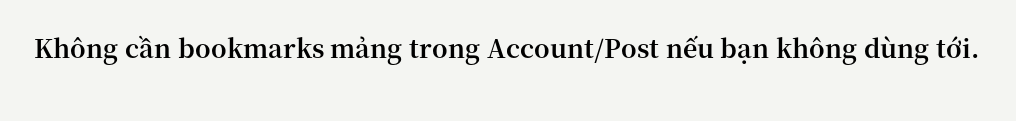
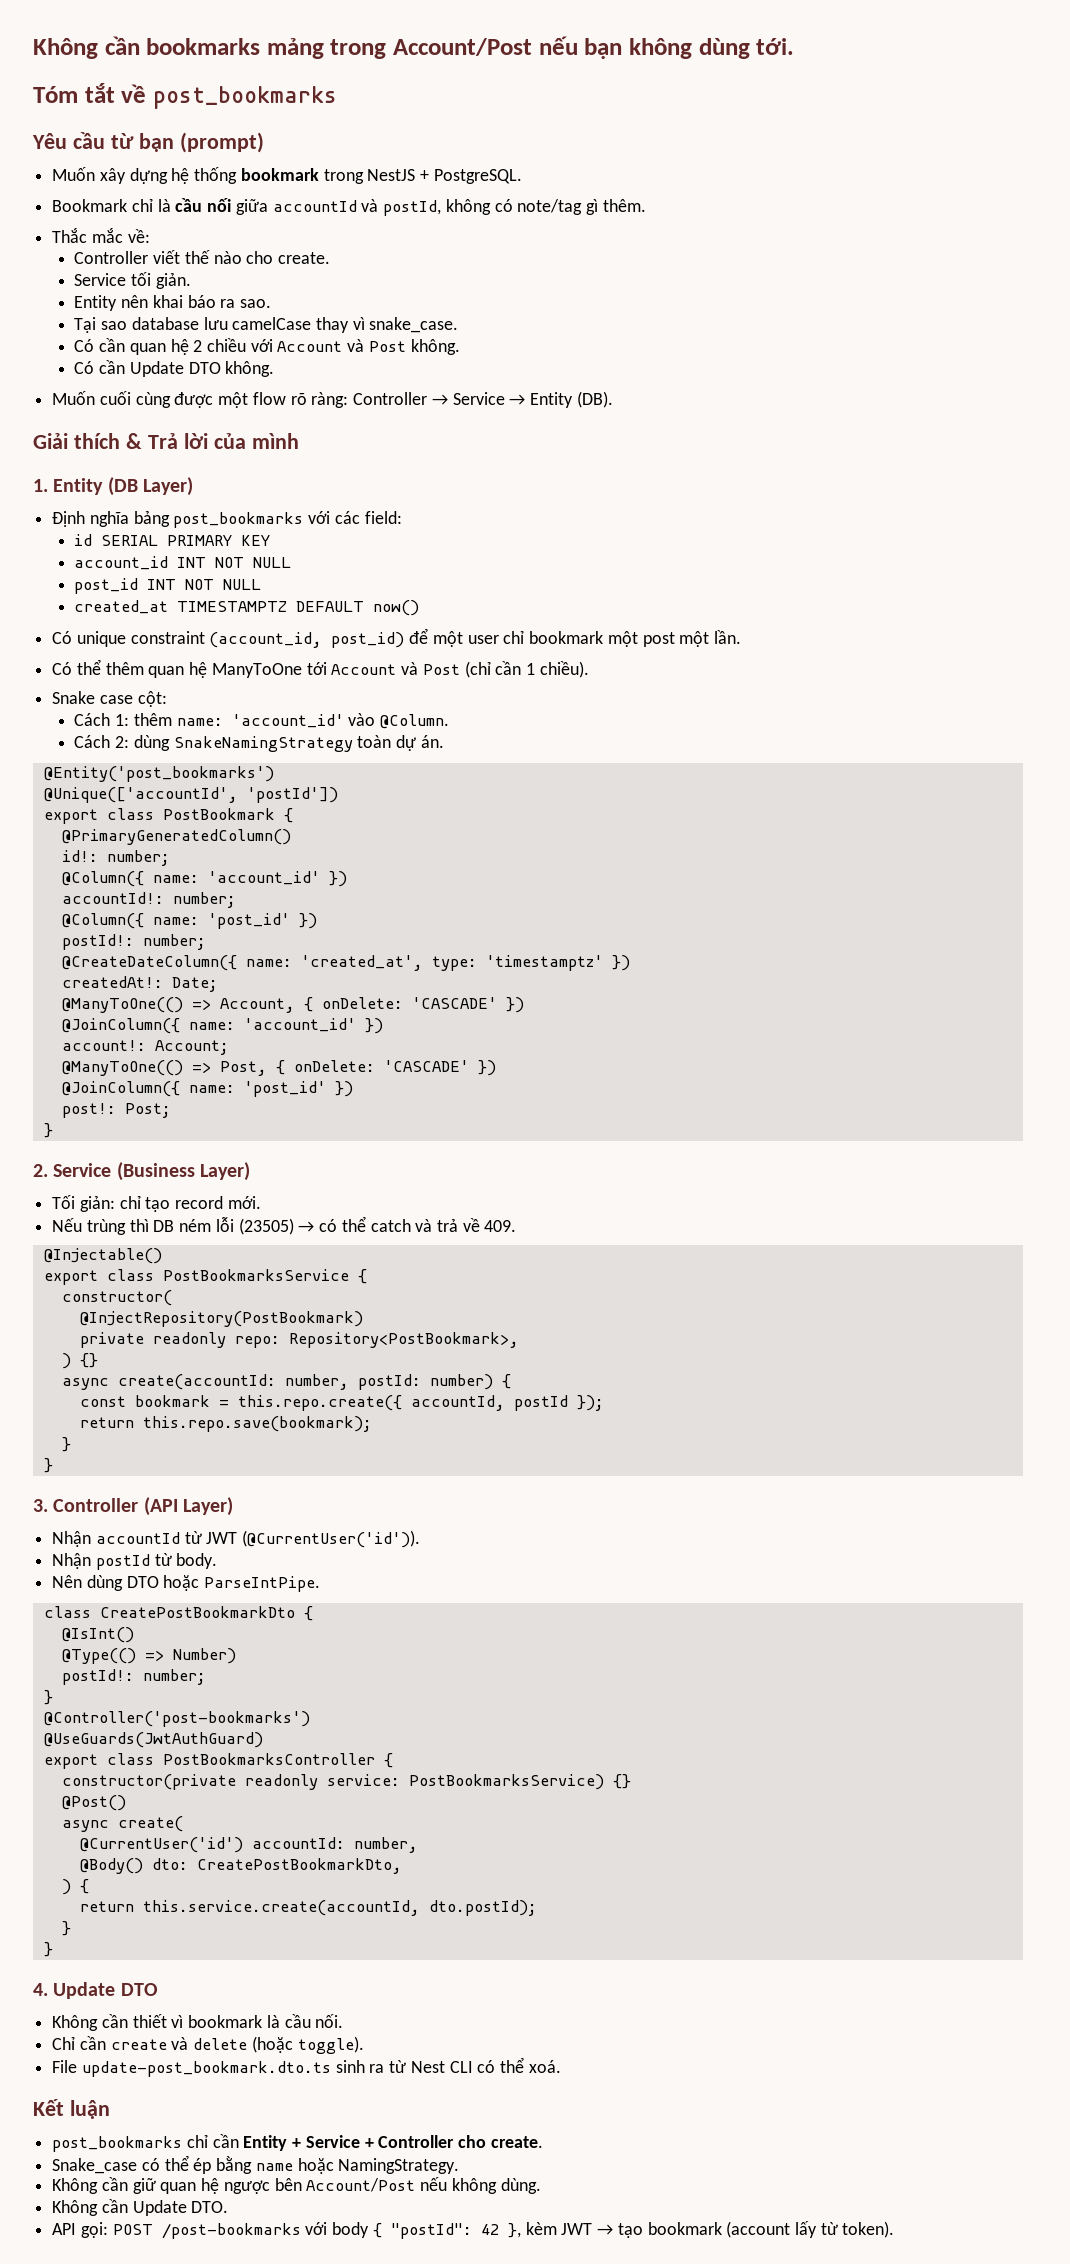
+ Tóm tắt về post_bookmarks
+ Yêu cầu từ bạn (prompt)
+ Muốn xây dựng hệ thống bookmark trong NestJS + PostgreSQL.
+ Bookmark chỉ là cầu nối giữa accountId và postId, không có note/tag gì thêm.
+ Thắc mắc về:
+ Controller viết thế nào cho create.
+ Service tối giản.
+ Entity nên khai báo ra sao.
+ Tại sao database lưu camelCase thay vì snake_case.
+ Có cần quan hệ 2 chiều với Account và Post không.
+ Có cần Update DTO không.
+ Muốn cuối cùng được một flow rõ ràng: Controller → Service → Entity (DB).
+ Giải thích & Trả lời của mình
+ 1. Entity (DB Layer)
+ Định nghĩa bảng post_bookmarks với các field:
+ id SERIAL PRIMARY KEY
+ account_id INT NOT NULL
+ post_id INT NOT NULL
+ created_at TIMESTAMPTZ DEFAULT now()
+ Có unique constraint (account_id, post_id) để một user chỉ bookmark một post một lần.
+ Có thể thêm quan hệ ManyToOne tới Account và Post (chỉ cần 1 chiều).
+ Snake case cột:
+ Cách 1: thêm name: 'account_id' vào @Column.
+ Cách 2: dùng SnakeNamingStrategy toàn dự án.
+ @Entity('post_bookmarks')
+ @Unique(['accountId', 'postId'])
+ export class PostBookmark {
+ @PrimaryGeneratedColumn()
+ id!: number;
+ @Column({ name: 'account_id' })
+ accountId!: number;
+ @Column({ name: 'post_id' })
+ postId!: number;
+ @CreateDateColumn({ name: 'created_at', type: 'timestamptz' })
+ createdAt!: Date;
+ @ManyToOne(() => Account, { onDelete: 'CASCADE' })
+ @JoinColumn({ name: 'account_id' })
+ account!: Account;
+ @ManyToOne(() => Post, { onDelete: 'CASCADE' })
+ @JoinColumn({ name: 'post_id' })
+ post!: Post;
+ }
+ 2. Service (Business Layer)
+ Tối giản: chỉ tạo record mới.
+ Nếu trùng thì DB ném lỗi (23505) → có thể catch và trả về 409.
+ @Injectable()
+ export class PostBookmarksService {
+ constructor(
+ @InjectRepository(PostBookmark)
+ private readonly repo: Repository<PostBookmark>,
+ ) {}
+ async create(accountId: number, postId: number) {
+ const bookmark = this.repo.create({ accountId, postId });
+ return this.repo.save(bookmark);
+ }
+ }
+ 3. Controller (API Layer)
+ Nhận accountId từ JWT (@CurrentUser('id')).
+ Nhận postId từ body.
+ Nên dùng DTO hoặc ParseIntPipe.
+ class CreatePostBookmarkDto {
+ @IsInt()
+ @Type(() => Number)
+ postId!: number;
+ }
+ @Controller('post-bookmarks')
+ @UseGuards(JwtAuthGuard)
+ export class PostBookmarksController {
+ constructor(private readonly service: PostBookmarksService) {}
+ @Post()
+ async create(
+ @CurrentUser('id') accountId: number,
+ @Body() dto: CreatePostBookmarkDto,
+ ) {
+ return this.service.create(accountId, dto.postId);
+ }
+ }
+ 4. Update DTO
+ Không cần thiết vì bookmark là cầu nối.
+ Chỉ cần create và delete (hoặc toggle).
+ File update-post_bookmark.dto.ts sinh ra từ Nest CLI có thể xoá.
+ Kết luận
+ post_bookmarks chỉ cần Entity + Service + Controller cho create.
+ Snake_case có thể ép bằng name hoặc NamingStrategy.
+ Không cần giữ quan hệ ngược bên Account/Post nếu không dùng.
+ Không cần Update DTO.
+ API gọi: POST /post-bookmarks với body { "postId": 42 }, kèm JWT → tạo bookmark (account lấy từ token).

